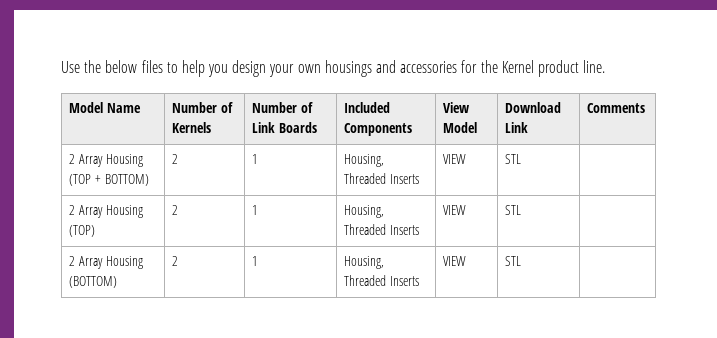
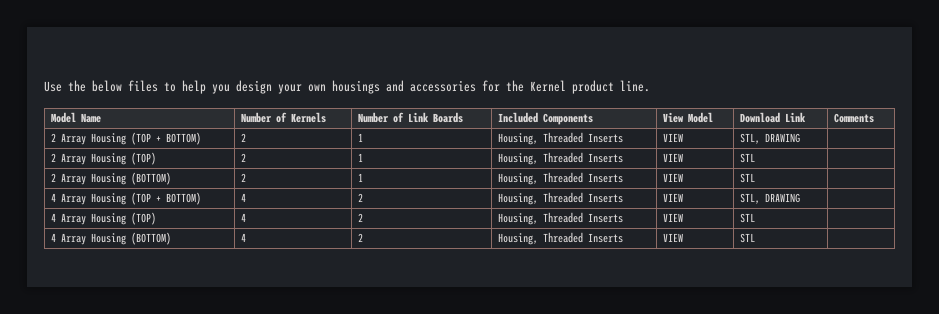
- 2 Array Housing (TOP + BOTTOM) | 2 | 1 | Housing, Threaded Inserts | VIEW | STL |
+ 2 Array Housing (TOP + BOTTOM) | 2 | 1 | Housing, Threaded Inserts | VIEW | STL, DRAWING |
+ 4 Array Housing (TOP + BOTTOM) | 4 | 2 | Housing, Threaded Inserts | VIEW | STL, DRAWING |
+ 4 Array Housing (TOP) | 4 | 2 | Housing, Threaded Inserts | VIEW | STL |
+ 4 Array Housing (BOTTOM) | 4 | 2 | Housing, Threaded Inserts | VIEW | STL |

